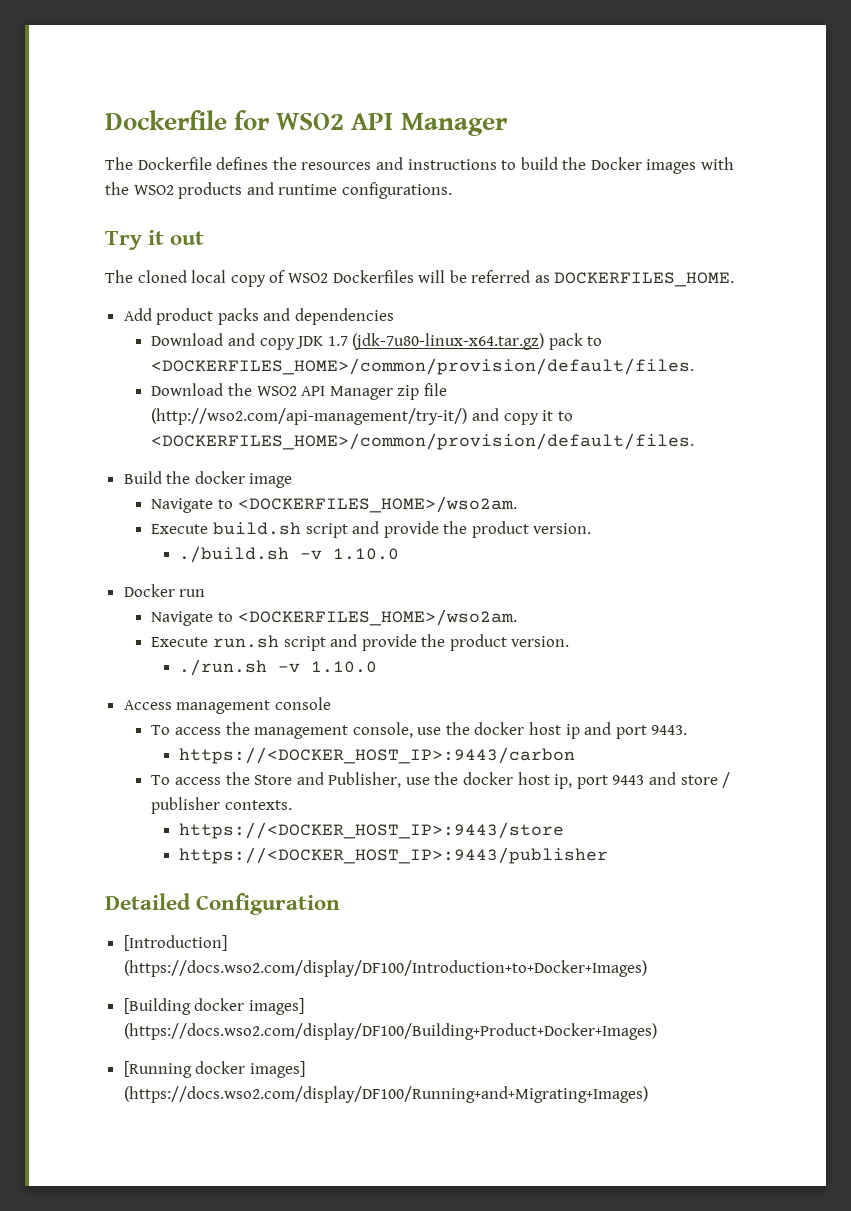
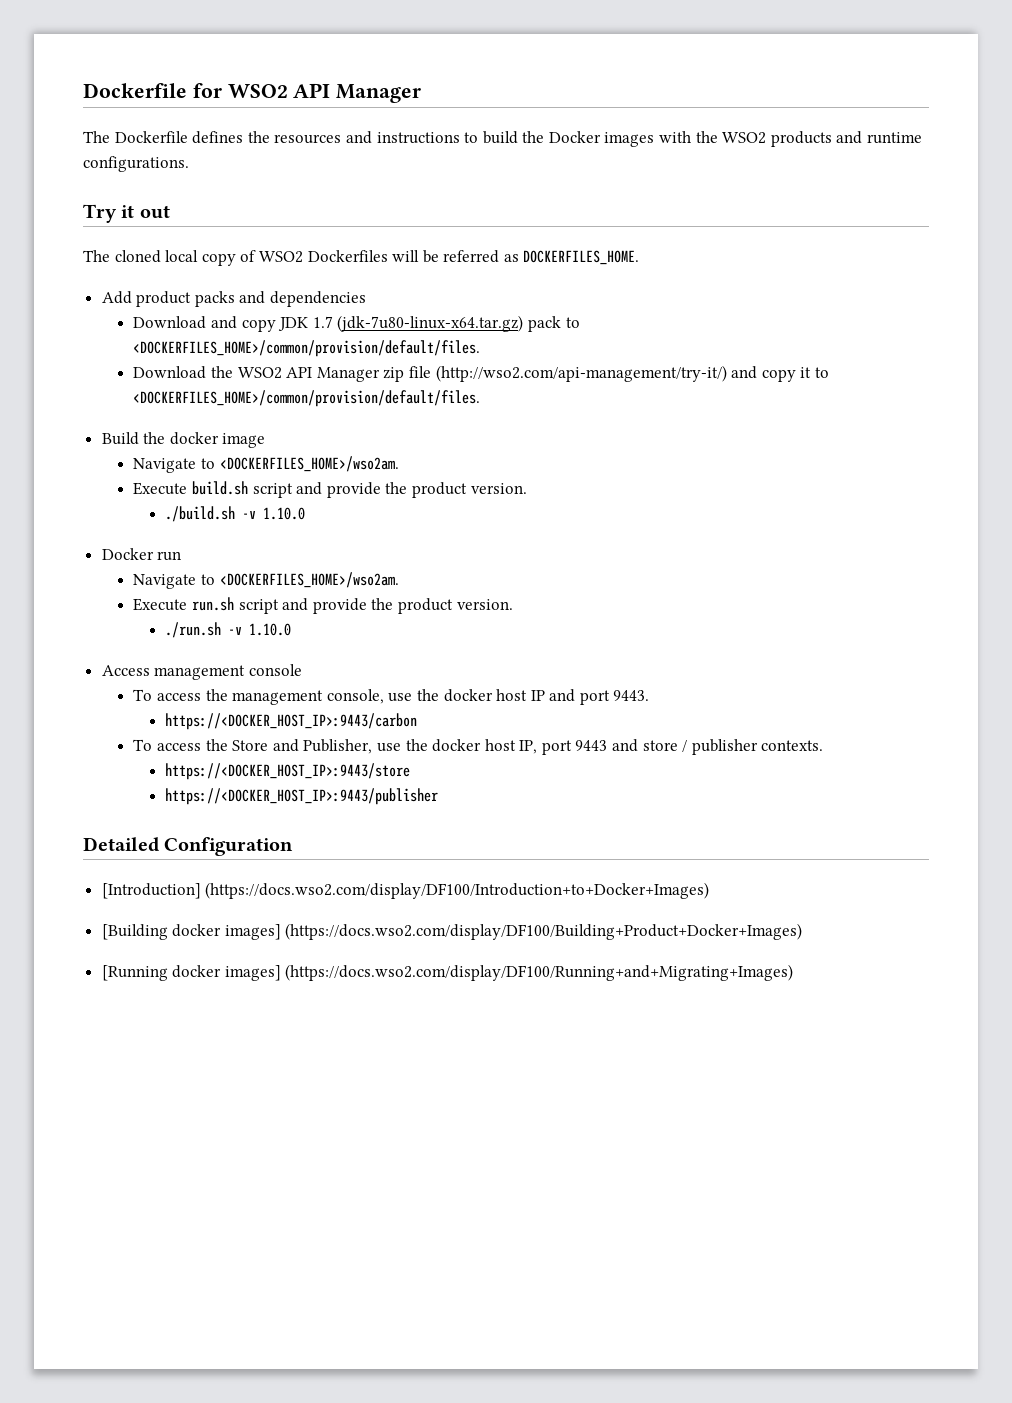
- To access the management console, use the docker host ip and port 9443.
+ To access the management console, use the docker host IP and port 9443.
- To access the Store and Publisher, use the docker host ip, port 9443 and store / publisher contexts.
+ To access the Store and Publisher, use the docker host IP, port 9443 and store / publisher contexts.

